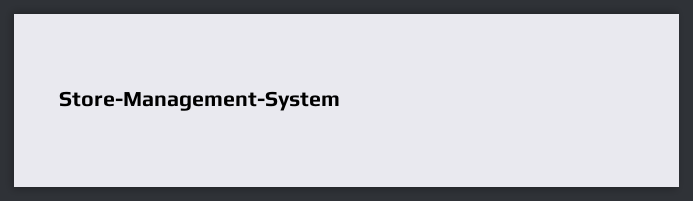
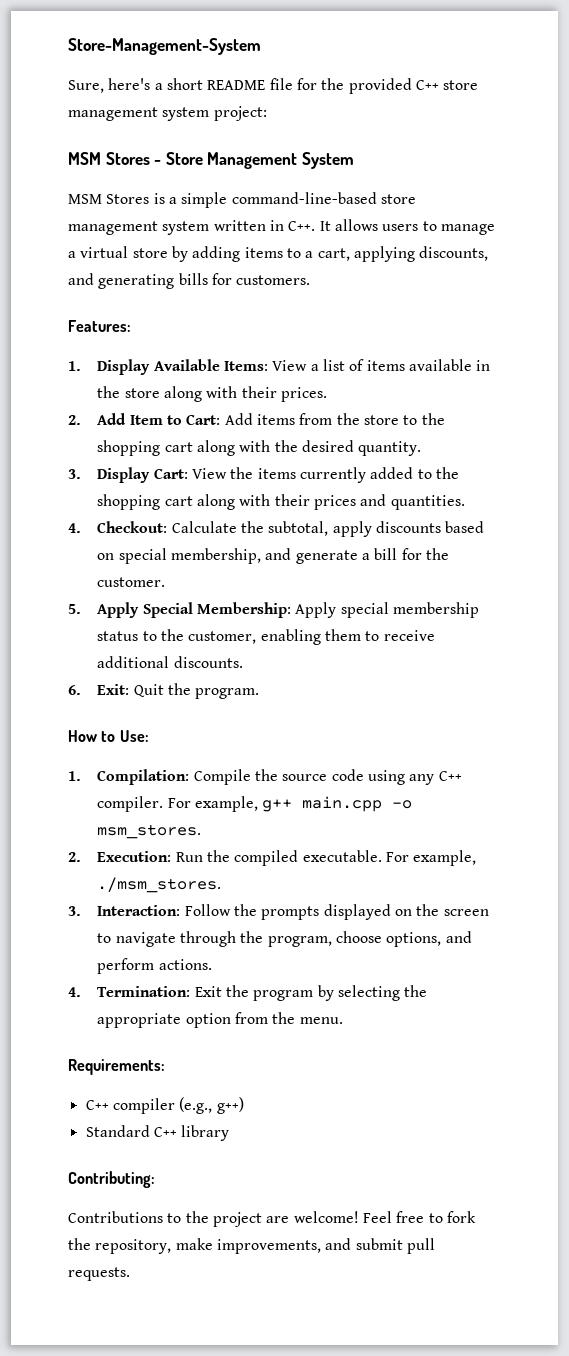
+ Sure, here's a short README file for the provided C++ store management system project:
+ MSM Stores - Store Management System
+ MSM Stores is a simple command-line-based store management system written in C++. It allows users to manage a virtual store by adding items to a cart, applying discounts, and generating bills for customers.
+ Features:
+ 1. Display Available Items: View a list of items available in the store along with their prices.
+ 2. Add Item to Cart: Add items from the store to the shopping cart along with the desired quantity.
+ 3. Display Cart: View the items currently added to the shopping cart along with their prices and quantities.
+ 4. Checkout: Calculate the subtotal, apply discounts based on special membership, and generate a bill for the customer.
+ 5. Apply Special Membership: Apply special membership status to the customer, enabling them to receive additional discounts.
+ 6. Exit: Quit the program.
+ How to Use:
+ 1. Compilation: Compile the source code using any C++ compiler. For example, g++ main.cpp -o msm_stores.
+ 2. Execution: Run the compiled executable. For example, ./msm_stores.
+ 3. Interaction: Follow the prompts displayed on the screen to navigate through the program, choose options, and perform actions.
+ 4. Termination: Exit the program by selecting the appropriate option from the menu.
+ Requirements:
+ C++ compiler (e.g., g++)
+ Standard C++ library
+ Contributing:
+ Contributions to the project are welcome! Feel free to fork the repository, make improvements, and submit pull requests.

